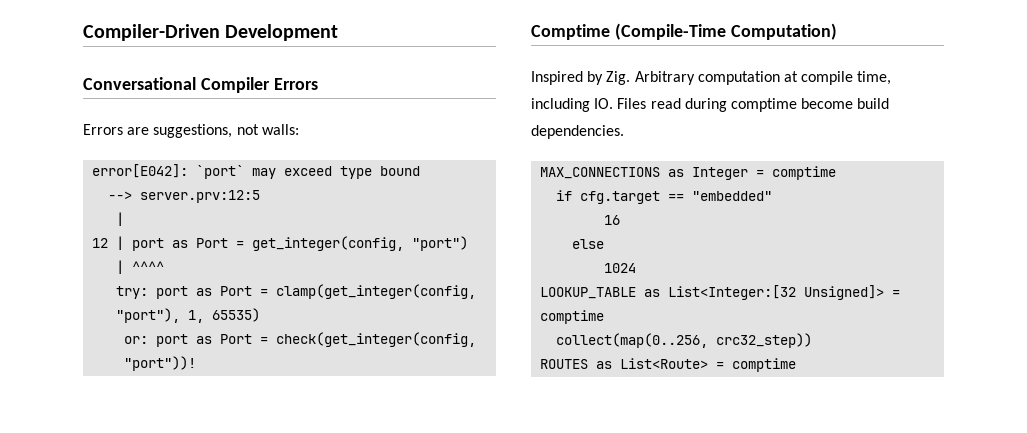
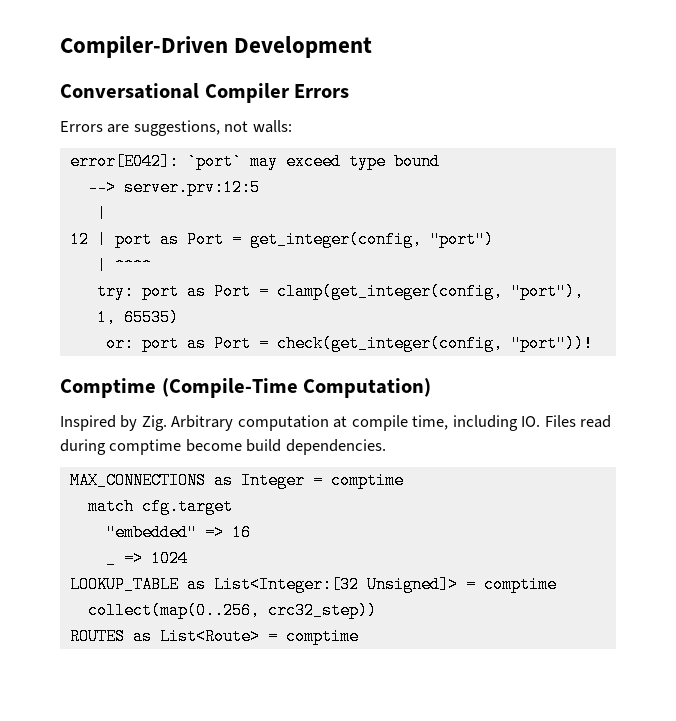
- if cfg.target == "embedded"
- 16
+ match cfg.target
+ "embedded" => 16
- else
- 1024
+ _ => 1024

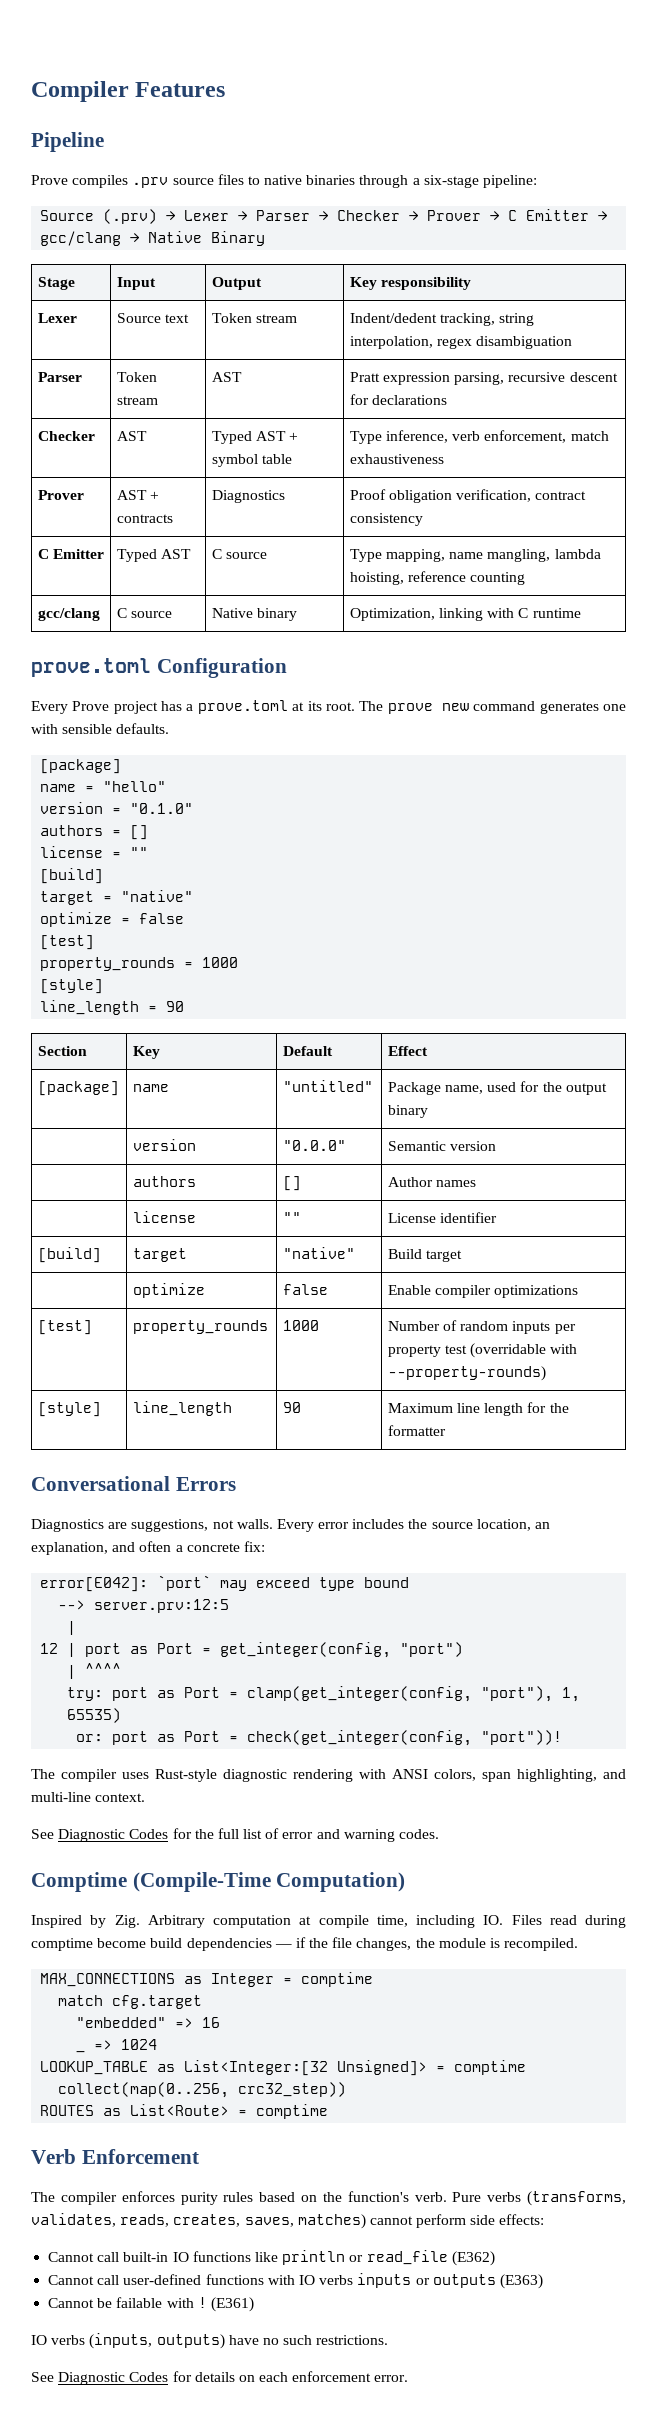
- Compiler-Driven Development
+ Compiler Features
+ Pipeline
+ Prove compiles .prv source files to native binaries through a six-stage pipeline:
+ Source (.prv) → Lexer → Parser → Checker → Prover → C Emitter → gcc/clang → Native Binary
+ Stage | Input | Output | Key responsibility
+ Lexer | Source text | Token stream | Indent/dedent tracking, string interpolation, regex disambiguation
+ Parser | Token stream | AST | Pratt expression parsing, recursive descent for declarations
+ Checker | AST | Typed AST + symbol table | Type inference, verb enforcement, match exhaustiveness
+ Prover | AST + contracts | Diagnostics | Proof obligation verification, contract consistency
+ C Emitter | Typed AST | C source | Type mapping, name mangling, lambda hoisting, reference counting
+ gcc/clang | C source | Native binary | Optimization, linking with C runtime
+ prove.toml Configuration
+ Every Prove project has a prove.toml at its root. The prove new command generates one with sensible defaults.
+ [package]
+ name = "hello"
+ version = "0.1.0"
+ authors = []
+ license = ""
+ [build]
+ target = "native"
+ optimize = false
+ [test]
+ property_rounds = 1000
+ [style]
+ line_length = 90
+ Section | Key | Default | Effect
+ [package] | name | "untitled" | Package name, used for the output binary
+ | version | "0.0.0" | Semantic version
+ | authors | [] | Author names
+ | license | "" | License identifier
+ [build] | target | "native" | Build target
+ | optimize | false | Enable compiler optimizations
+ [test] | property_rounds | 1000 | Number of random inputs per property test (overridable with --property-rounds)
+ [style] | line_length | 90 | Maximum line length for the formatter
- Conversational Compiler Errors
+ Conversational Errors
- Errors are suggestions, not walls:
+ Diagnostics are suggestions, not walls. Every error includes the source location, an explanation, and often a concrete fix:
+ The compiler uses Rust-style diagnostic rendering with ANSI colors, span highlighting, and multi-line context.
+ See Diagnostic Codes for the full list of error and warning codes.
- Inspired by Zig. Arbitrary computation at compile time, including IO. Files read during comptime become build dependencies.
+ Inspired by Zig. Arbitrary computation at compile time, including IO. Files read during comptime become build dependencies — if the file changes, the module is recompiled.
+ Verb Enforcement
+ The compiler enforces purity rules based on the function's verb. Pure verbs (transforms, validates, reads, creates, saves, matches) cannot perform side effects:
+ Cannot call built-in IO functions like println or read_file (E362)
+ Cannot call user-defined functions with IO verbs inputs or outputs (E363)
+ Cannot be failable with ! (E361)
+ IO verbs (inputs, outputs) have no such restrictions.
+ See Diagnostic Codes for details on each enforcement error.

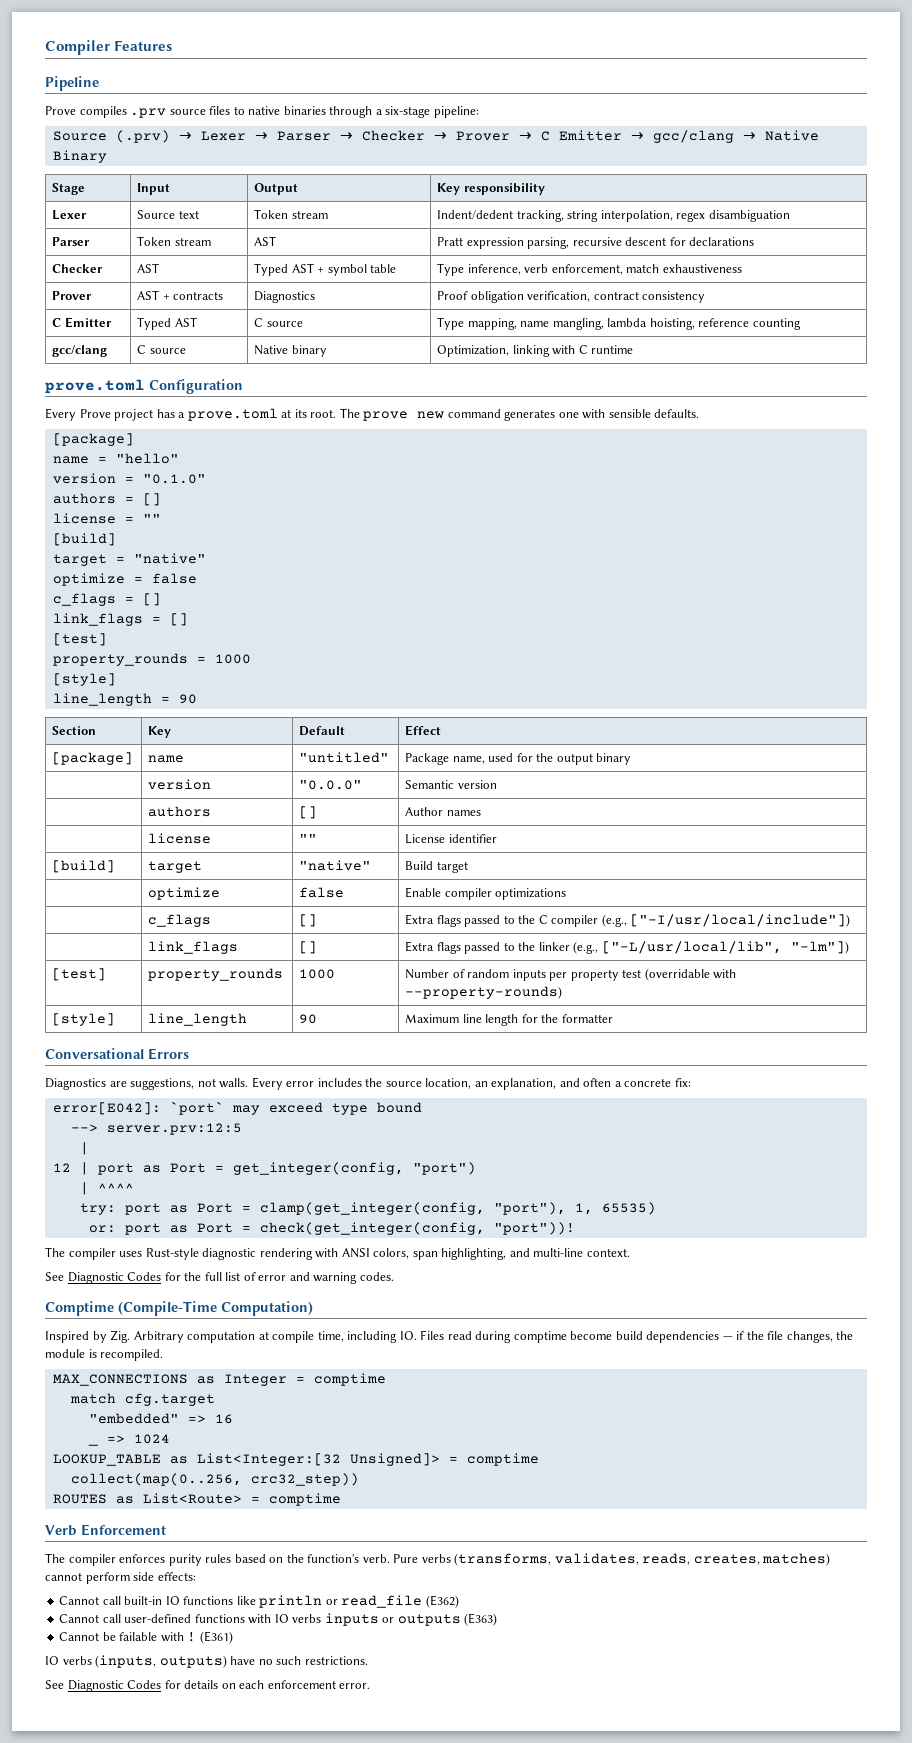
+ c_flags = []
+ link_flags = []
+ | c_flags | [] | Extra flags passed to the C compiler (e.g., ["-I/usr/local/include"])
+ | link_flags | [] | Extra flags passed to the linker (e.g., ["-L/usr/local/lib", "-lm"])
- Pure verbs (transforms, validates, reads, creates, saves, matches) cannot perform side effects:
+ Pure verbs (transforms, validates, reads, creates, matches) cannot perform side effects:

